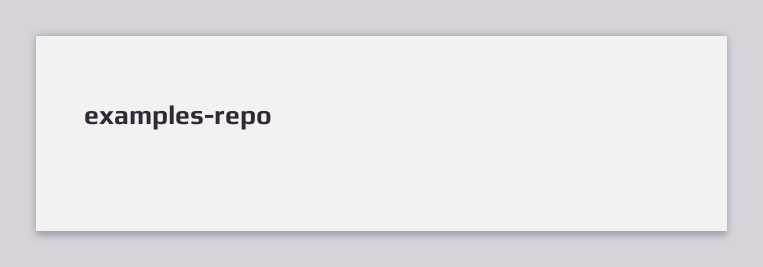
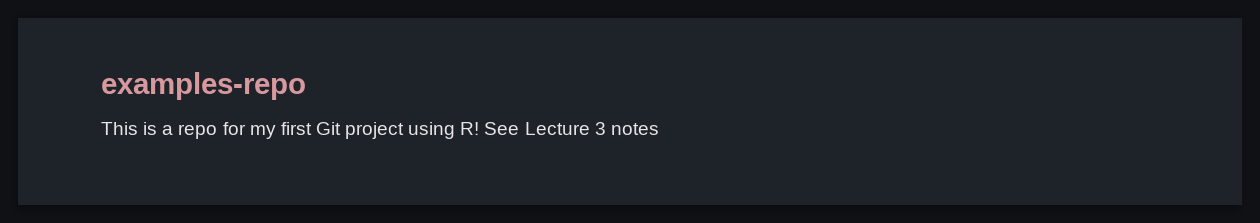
+ This is a repo for my first Git project using R! See Lecture 3 notes

